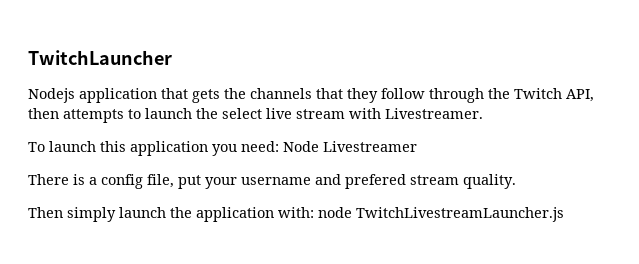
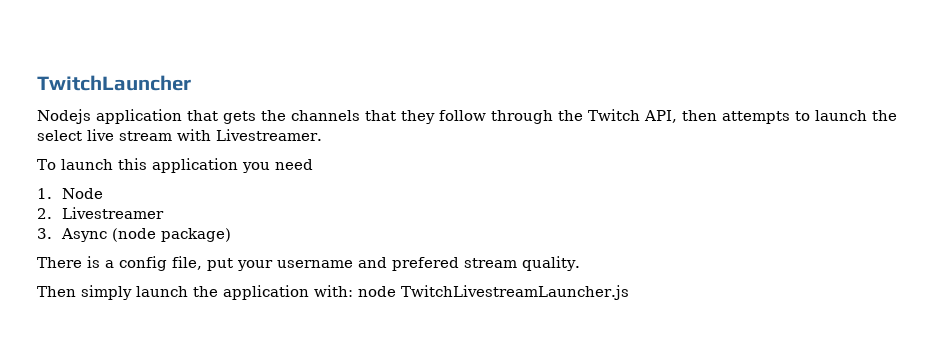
- To launch this application you need: Node Livestreamer
+ To launch this application you need
+ 1. Node
+ 2. Livestreamer
+ 3. Async (node package)

